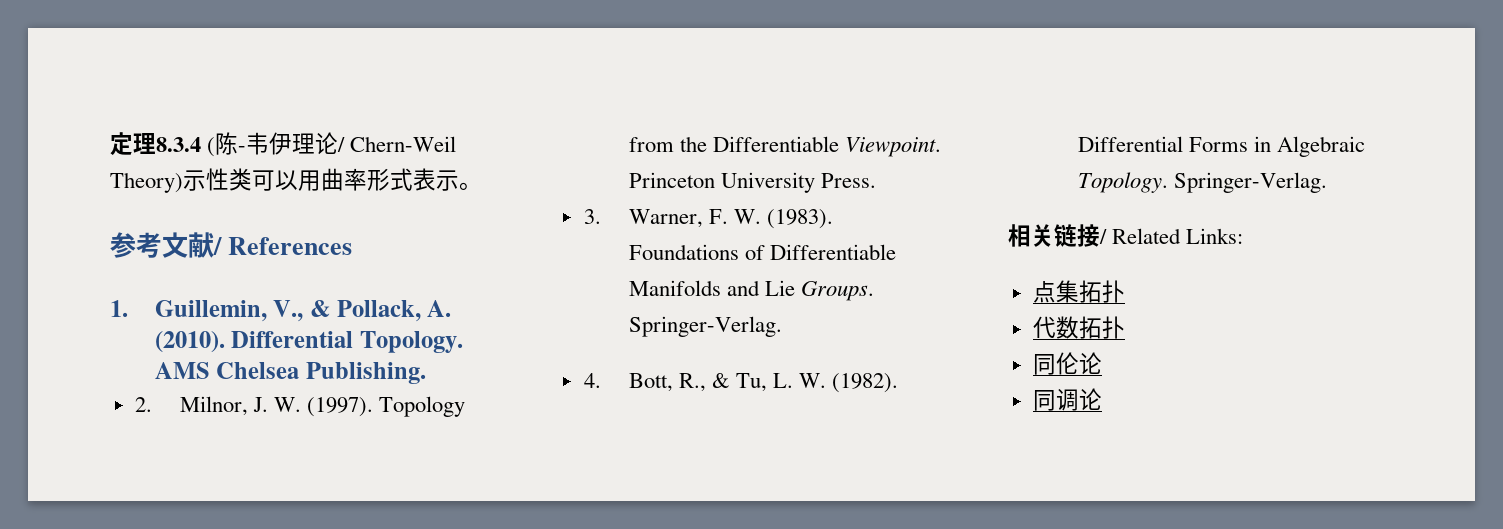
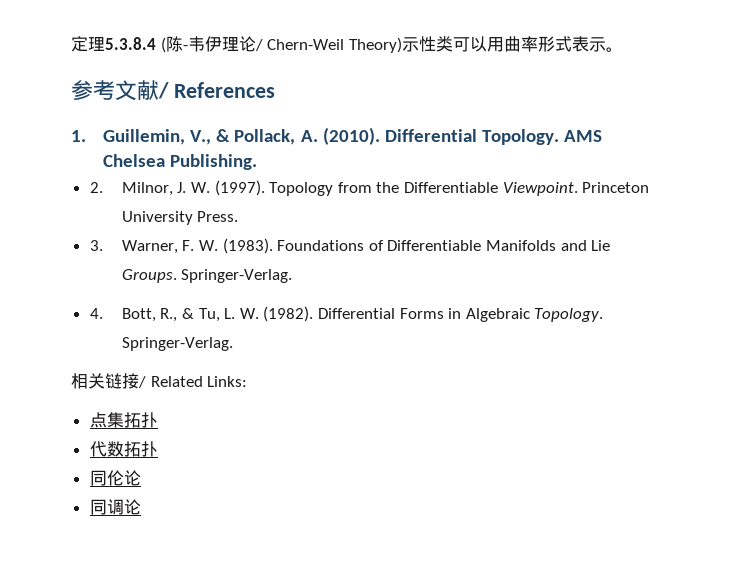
- 定理8.3.4 (陈-韦伊理论/ Chern-Weil Theory)示性类可以用曲率形式表示。
+ 定理5.3.8.4 (陈-韦伊理论/ Chern-Weil Theory)示性类可以用曲率形式表示。

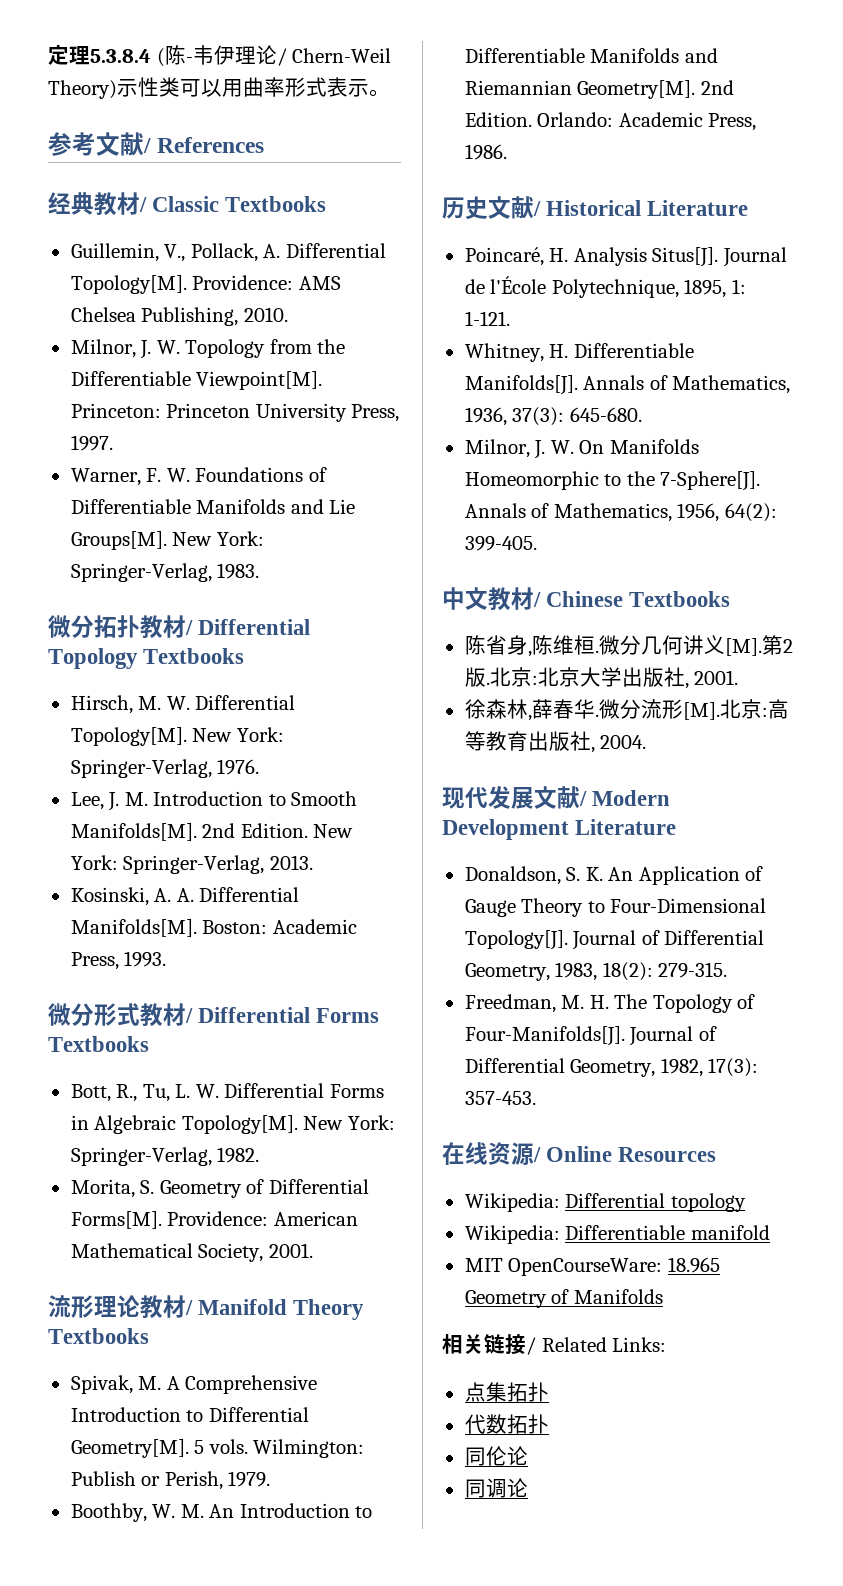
- 1. Guillemin, V., & Pollack, A. (2010). Differential Topology. AMS Chelsea Publishing.
- 2. Milnor, J. W. (1997). Topology from the Differentiable Viewpoint. Princeton University Press.
- 3. Warner, F. W. (1983). Foundations of Differentiable Manifolds and Lie Groups. Springer-Verlag.
- 4. Bott, R., & Tu, L. W. (1982). Differential Forms in Algebraic Topology. Springer-Verlag.
+ 经典教材/ Classic Textbooks
+ Guillemin, V., Pollack, A. Differential Topology[M]. Providence: AMS Chelsea Publishing, 2010.
+ Milnor, J. W. Topology from the Differentiable Viewpoint[M]. Princeton: Princeton University Press, 1997.
+ Warner, F. W. Foundations of Differentiable Manifolds and Lie Groups[M]. New York: Springer-Verlag, 1983.
+ 微分拓扑教材/ Differential Topology Textbooks
+ Hirsch, M. W. Differential Topology[M]. New York: Springer-Verlag, 1976.
+ Lee, J. M. Introduction to Smooth Manifolds[M]. 2nd Edition. New York: Springer-Verlag, 2013.
+ Kosinski, A. A. Differential Manifolds[M]. Boston: Academic Press, 1993.
+ 微分形式教材/ Differential Forms Textbooks
+ Bott, R., Tu, L. W. Differential Forms in Algebraic Topology[M]. New York: Springer-Verlag, 1982.
+ Morita, S. Geometry of Differential Forms[M]. Providence: American Mathematical Society, 2001.
+ 流形理论教材/ Manifold Theory Textbooks
+ Spivak, M. A Comprehensive Introduction to Differential Geometry[M]. 5 vols. Wilmington: Publish or Perish, 1979.
+ Boothby, W. M. An Introduction to Differentiable Manifolds and Riemannian Geometry[M]. 2nd Edition. Orlando: Academic Press, 1986.
+ 历史文献/ Historical Literature
+ Poincaré, H. Analysis Situs[J]. Journal de l'École Polytechnique, 1895, 1: 1-121.
+ Whitney, H. Differentiable Manifolds[J]. Annals of Mathematics, 1936, 37(3): 645-680.
+ Milnor, J. W. On Manifolds Homeomorphic to the 7-Sphere[J]. Annals of Mathematics, 1956, 64(2): 399-405.
+ 中文教材/ Chinese Textbooks
+ 陈省身,陈维桓.微分几何讲义[M].第2版.北京:北京大学出版社, 2001.
+ 徐森林,薛春华.微分流形[M].北京:高等教育出版社, 2004.
+ 现代发展文献/ Modern Development Literature
+ Donaldson, S. K. An Application of Gauge Theory to Four-Dimensional Topology[J]. Journal of Differential Geometry, 1983, 18(2): 279-315.
+ Freedman, M. H. The Topology of Four-Manifolds[J]. Journal of Differential Geometry, 1982, 17(3): 357-453.
+ 在线资源/ Online Resources
+ Wikipedia: Differential topology
+ Wikipedia: Differentiable manifold
+ MIT OpenCourseWare: 18.965 Geometry of Manifolds

